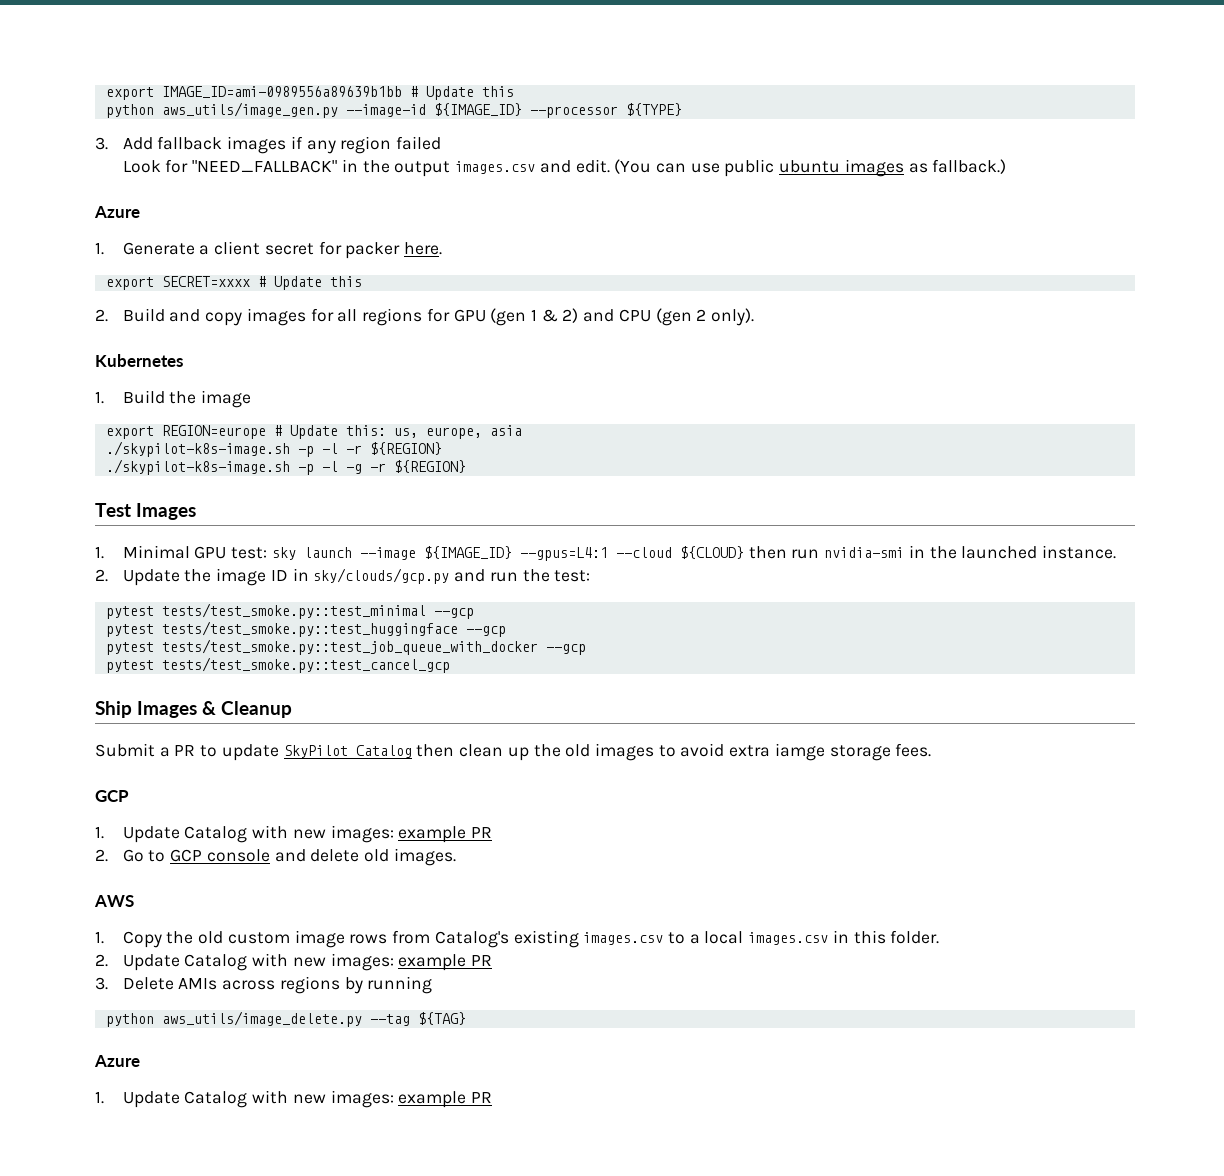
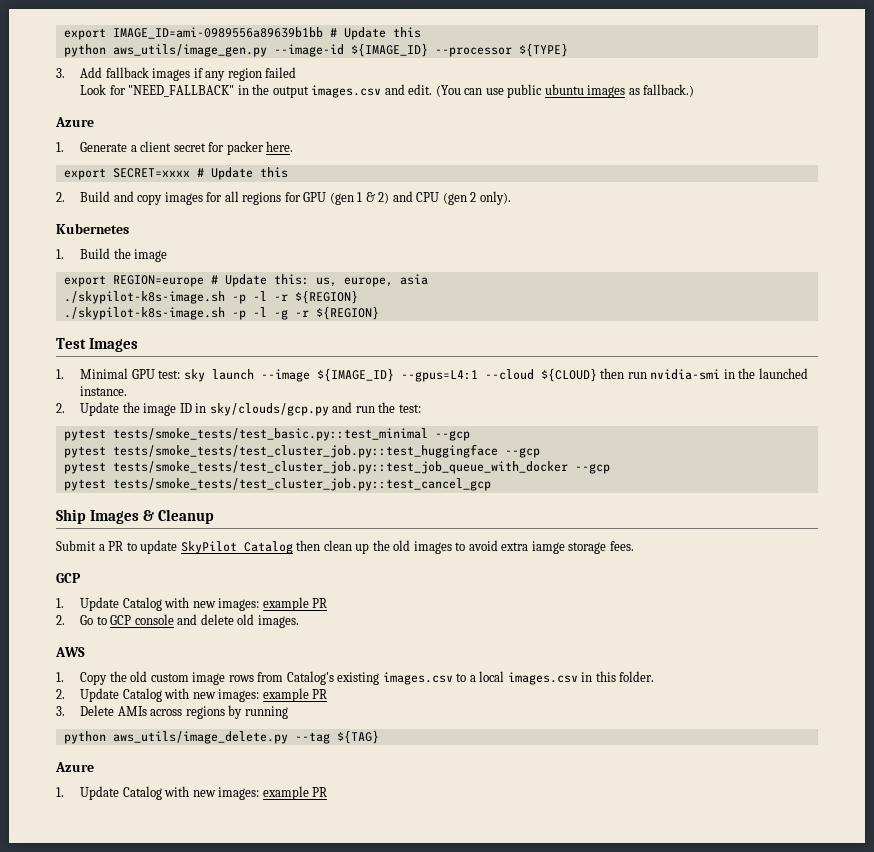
- pytest tests/test_smoke.py::test_minimal --gcp
- pytest tests/test_smoke.py::test_huggingface --gcp
- pytest tests/test_smoke.py::test_job_queue_with_docker --gcp
- pytest tests/test_smoke.py::test_cancel_gcp
+ pytest tests/smoke_tests/test_basic.py::test_minimal --gcp
+ pytest tests/smoke_tests/test_cluster_job.py::test_huggingface --gcp
+ pytest tests/smoke_tests/test_cluster_job.py::test_job_queue_with_docker --gcp
+ pytest tests/smoke_tests/test_cluster_job.py::test_cancel_gcp

